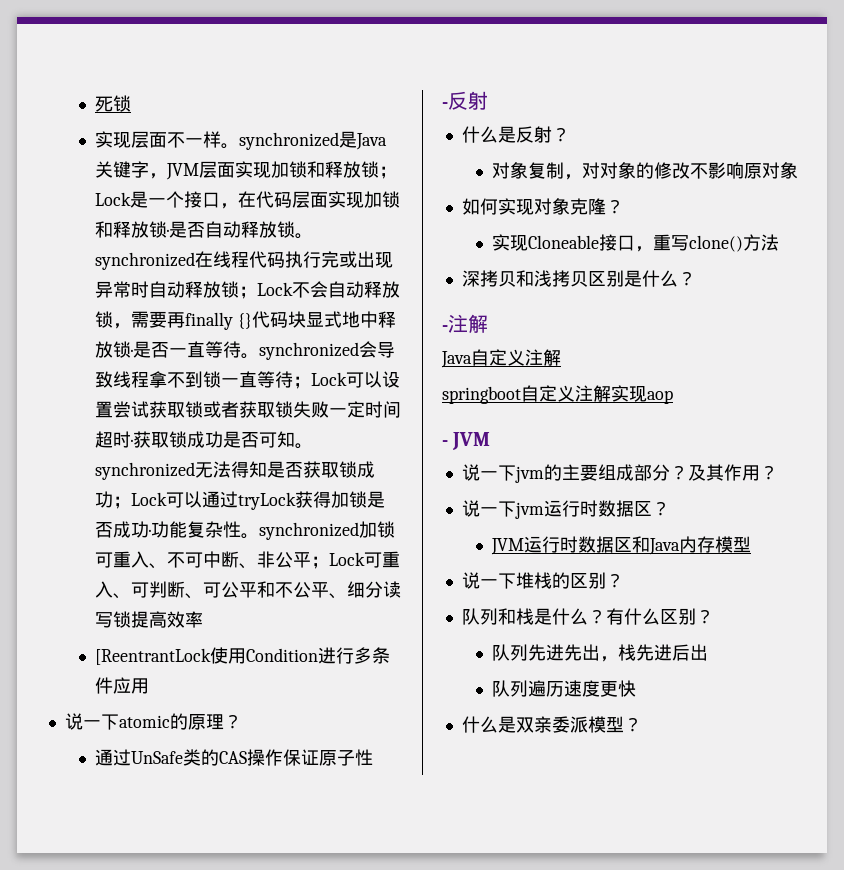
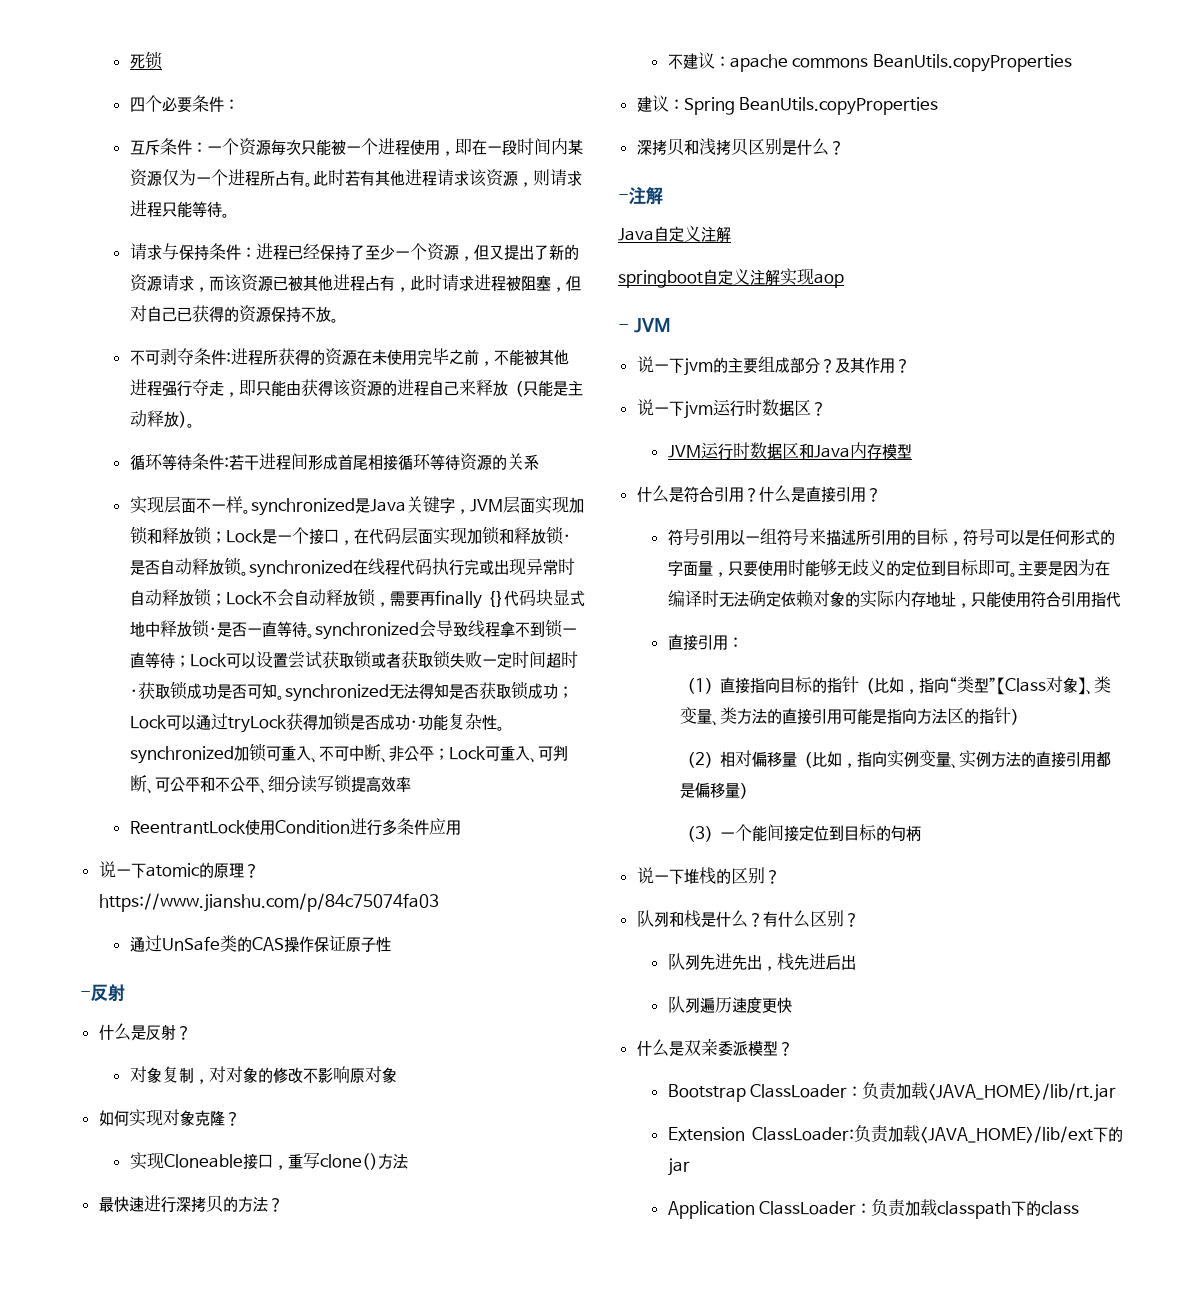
+ 四个必要条件：
+ 互斥条件：一个资源每次只能被一个进程使用，即在一段时间内某资源仅为一个进程所占有。此时若有其他进程请求该资源，则请求进程只能等待。
+ 请求与保持条件：进程已经保持了至少一个资源，但又提出了新的资源请求，而该资源已被其他进程占有，此时请求进程被阻塞，但对自己已获得的资源保持不放。
+ 不可剥夺条件:进程所获得的资源在未使用完毕之前，不能被其他进程强行夺走，即只能由获得该资源的进程自己来释放（只能是主动释放)。
+ 循环等待条件:若干进程间形成首尾相接循环等待资源的关系
- [ReentrantLock使用Condition进行多条件应用
+ ReentrantLock使用Condition进行多条件应用
- 说一下atomic的原理？
+ 说一下atomic的原理？https://www.jianshu.com/p/84c75074fa03
+ 最快速进行深拷贝的方法？
+ 不建议：apache commons BeanUtils.copyProperties
+ 建议：Spring BeanUtils.copyProperties
+ 什么是符合引用？什么是直接引用？
+ 符号引用以一组符号来描述所引用的目标，符号可以是任何形式的字面量，只要使用时能够无歧义的定位到目标即可。主要是因为在编译时无法确定依赖对象的实际内存地址，只能使用符合引用指代
+ 直接引用：
+ （1）直接指向目标的指针（比如，指向“类型”【Class对象】、类变量、类方法的直接引用可能是指向方法区的指针）
+ （2）相对偏移量（比如，指向实例变量、实例方法的直接引用都是偏移量）
+ （3）一个能间接定位到目标的句柄
+ Bootstrap ClassLoader：负责加载<JAVA_HOME>/lib/rt.jar
+ Extension ClassLoader:负责加载<JAVA_HOME>/lib/ext下的jar
+ Application ClassLoader：负责加载classpath下的class

